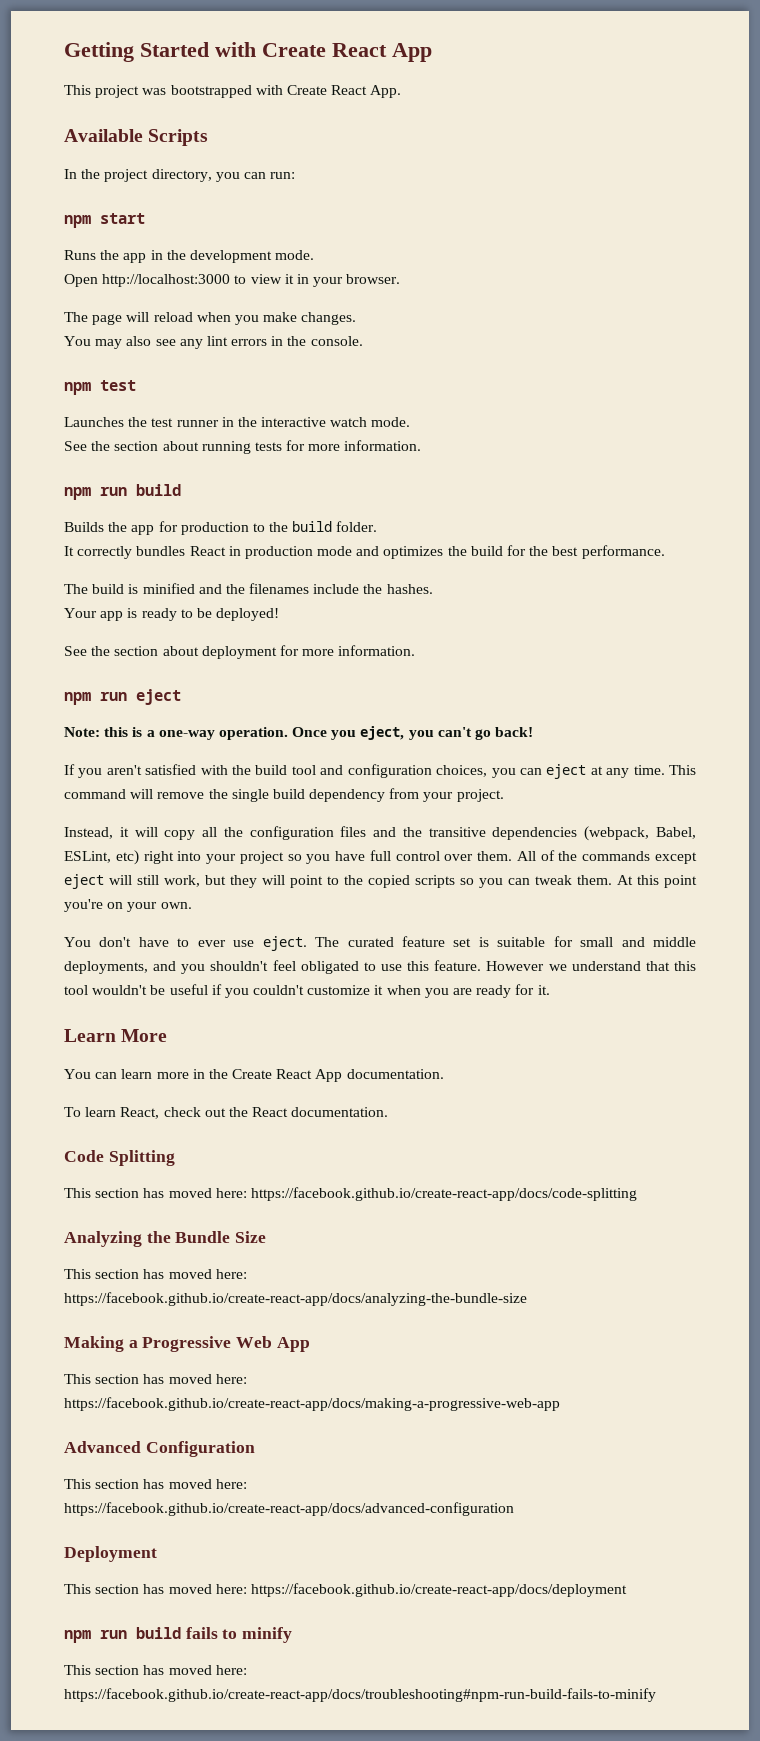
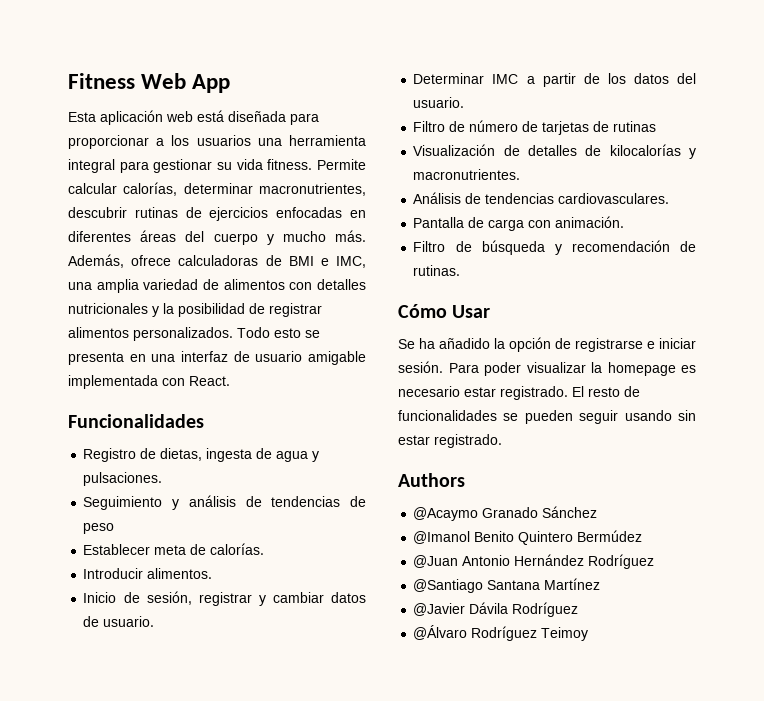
- Getting Started with Create React App
- This project was bootstrapped with Create React App.
- Available Scripts
- In the project directory, you can run:
- npm start
- Runs the app in the development mode.
- Open http://localhost:3000 to view it in your browser.
- The page will reload when you make changes.
- You may also see any lint errors in the console.
- npm test
- Launches the test runner in the interactive watch mode.
- See the section about running tests for more information.
- npm run build
- Builds the app for production to the build folder.
- It correctly bundles React in production mode and optimizes the build for the best performance.
- The build is minified and the filenames include the hashes.
- Your app is ready to be deployed!
- See the section about deployment for more information.
- npm run eject
- Note: this is a one-way operation. Once you eject, you can't go back!
- If you aren't satisfied with the build tool and configuration choices, you can eject at any time. This command will remove the single build dependency from your project.
- Instead, it will copy all the configuration files and the transitive dependencies (webpack, Babel, ESLint, etc) right into your project so you have full control over them. All of the commands except eject will still work, but they will point to the copied scripts so you can tweak them. At this point you're on your own.
- You don't have to ever use eject. The curated feature set is suitable for small and middle deployments, and you shouldn't feel obligated to use this feature. However we understand that this tool wouldn't be useful if you couldn't customize it when you are ready for it.
- Learn More
- You can learn more in the Create React App documentation.
- To learn React, check out the React documentation.
- Code Splitting
- This section has moved here: https://facebook.github.io/create-react-app/docs/code-splitting
- Analyzing the Bundle Size
- This section has moved here: https://facebook.github.io/create-react-app/docs/analyzing-the-bundle-size
- Making a Progressive Web App
- This section has moved here: https://facebook.github.io/create-react-app/docs/making-a-progressive-web-app
- Advanced Configuration
- This section has moved here: https://facebook.github.io/create-react-app/docs/advanced-configuration
- Deployment
- This section has moved here: https://facebook.github.io/create-react-app/docs/deployment
- npm run build fails to minify
- This section has moved here: https://facebook.github.io/create-react-app/docs/troubleshooting#npm-run-build-fails-to-minify
+ Fitness Web App
+ Esta aplicación web está diseñada para proporcionar a los usuarios una herramienta integral para gestionar su vida fitness. Permite calcular calorías, determinar macronutrientes, descubrir rutinas de ejercicios enfocadas en diferentes áreas del cuerpo y mucho más. Además, ofrece calculadoras de BMI e IMC, una amplia variedad de alimentos con detalles nutricionales y la posibilidad de registrar alimentos personalizados. Todo esto se presenta en una interfaz de usuario amigable implementada con React.
+ Funcionalidades
+ Registro de dietas, ingesta de agua y pulsaciones.
+ Seguimiento y análisis de tendencias de peso
+ Establecer meta de calorías.
+ Introducir alimentos.
+ Inicio de sesión, registrar y cambiar datos de usuario.
+ Determinar IMC a partir de los datos del usuario.
+ Filtro de número de tarjetas de rutinas
+ Visualización de detalles de kilocalorías y macronutrientes.
+ Análisis de tendencias cardiovasculares.
+ Pantalla de carga con animación.
+ Filtro de búsqueda y recomendación de rutinas.
+ Cómo Usar
+ Se ha añadido la opción de registrarse e iniciar sesión. Para poder visualizar la homepage es necesario estar registrado. El resto de funcionalidades se pueden seguir usando sin estar registrado.
+ Authors
+ @Acaymo Granado Sánchez
+ @Imanol Benito Quintero Bermúdez
+ @Juan Antonio Hernández Rodríguez
+ @Santiago Santana Martínez
+ @Javier Dávila Rodríguez
+ @Álvaro Rodríguez Teimoy

